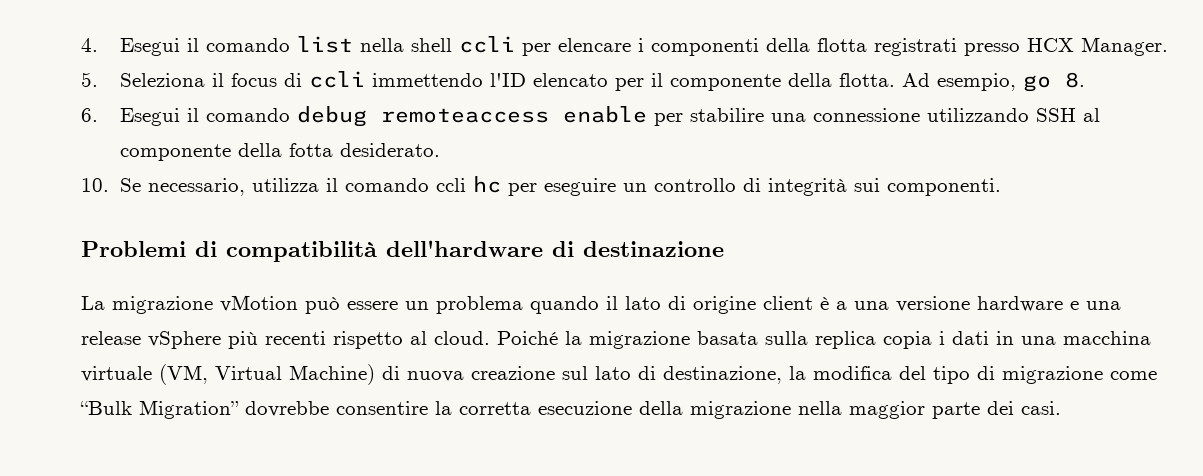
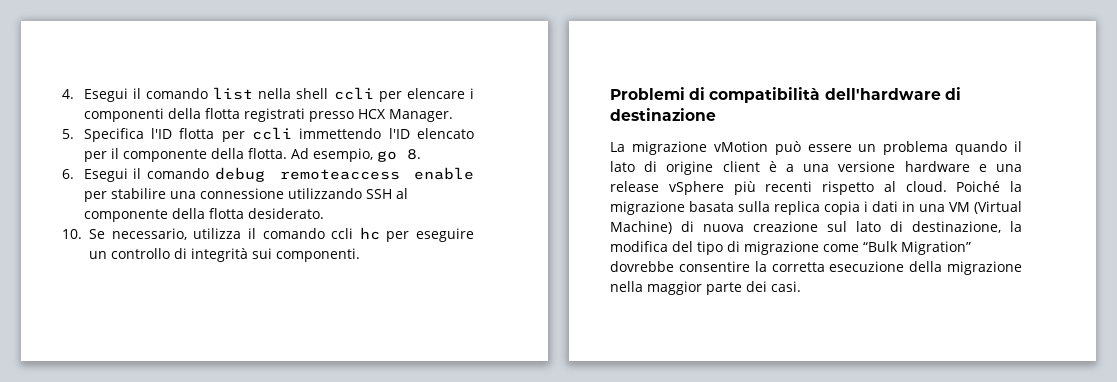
- 5. Seleziona il focus di ccli immettendo l'ID elencato per il componente della flotta.
+ 5. Specifica l'ID flotta per ccli immettendo l'ID elencato per il componente della flotta.
- 6. Esegui il comando debug remoteaccess enable per stabilire una connessione utilizzando SSH al componente della fotta desiderato.
+ 6. Esegui il comando debug remoteaccess enable per stabilire una connessione utilizzando SSH al componente della flotta desiderato.
- Poiché la migrazione basata sulla replica copia i dati in una macchina virtuale (VM, Virtual Machine) di nuova creazione sul lato di destinazione, la modifica del tipo di migrazione come “Bulk Migration” dovrebbe consentire la corretta esecuzione della migrazione nella maggior parte dei casi.
+ Poiché la migrazione basata sulla replica copia i dati in una VM (Virtual Machine) di nuova creazione sul lato di destinazione, la modifica del tipo di migrazione come “Bulk Migration” dovrebbe consentire la corretta esecuzione della migrazione nella maggior parte dei casi.

